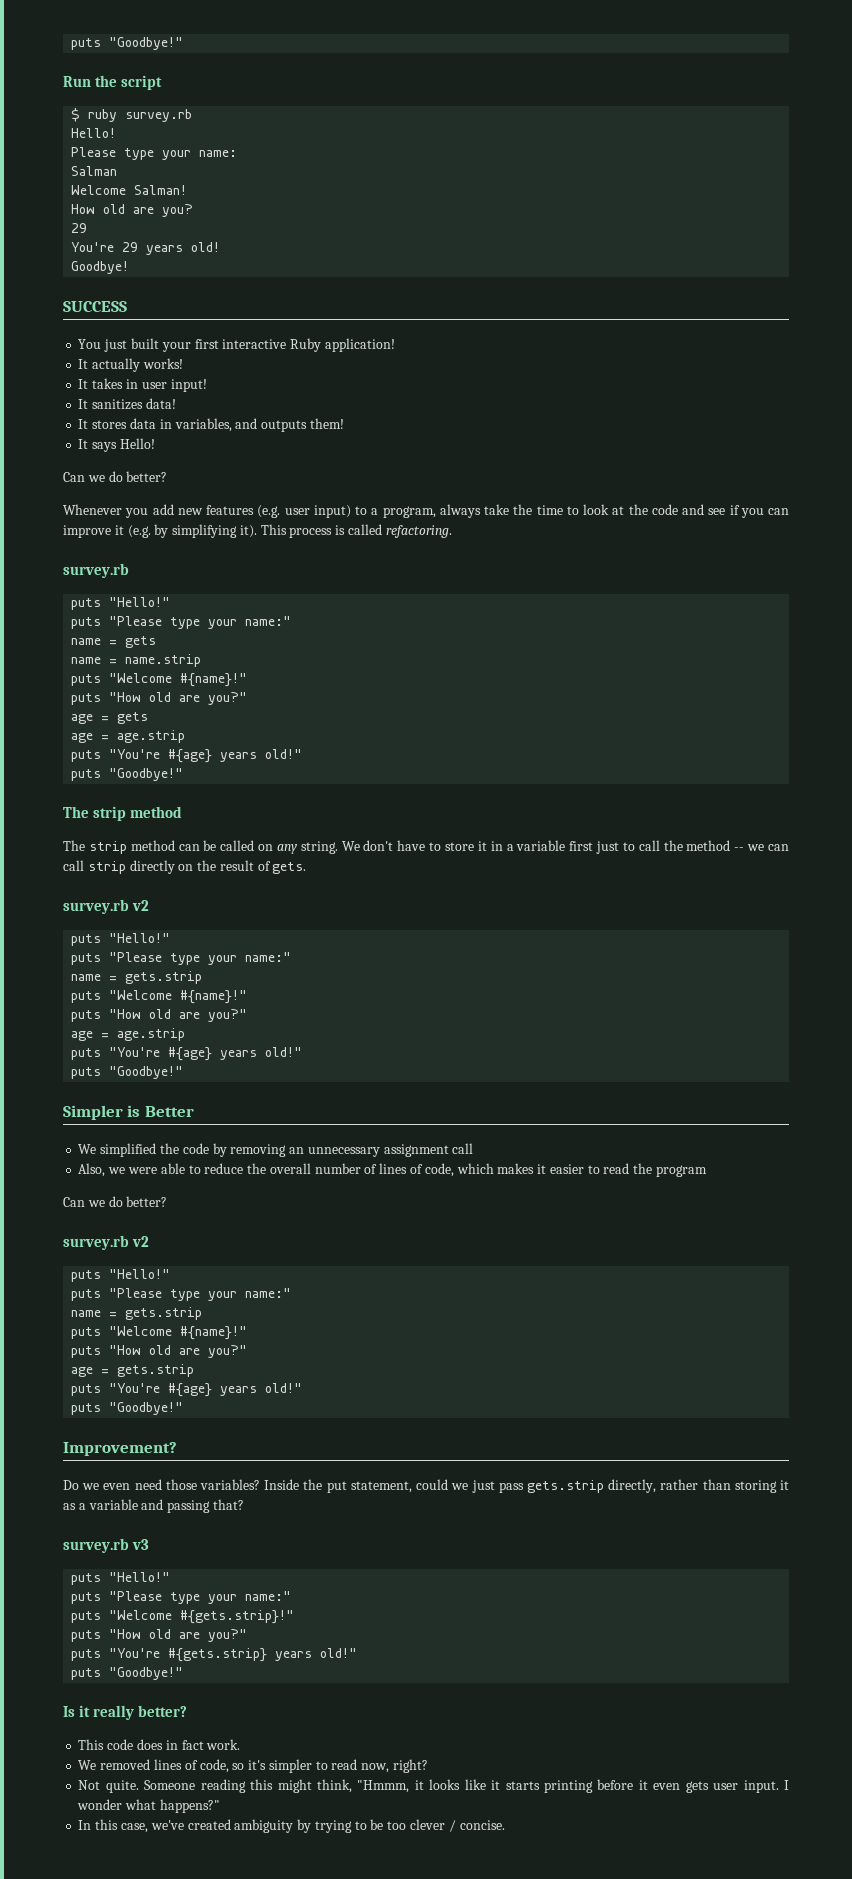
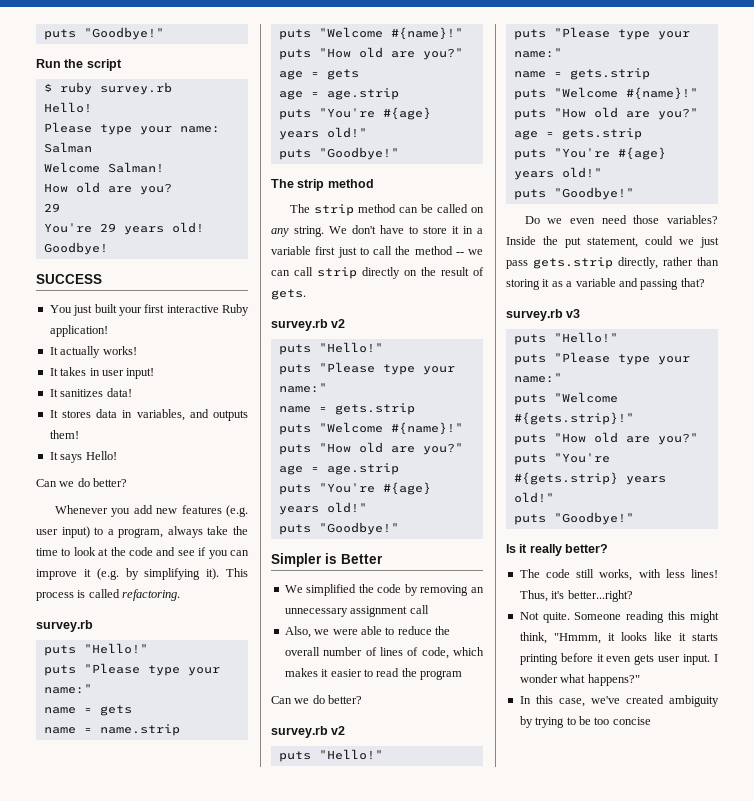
- Improvement?
- This code does in fact work.
- We removed lines of code, so it's simpler to read now, right?
+ The code still works, with less lines! Thus, it's better...right?
- In this case, we've created ambiguity by trying to be too clever / concise.
+ In this case, we've created ambiguity by trying to be too concise

